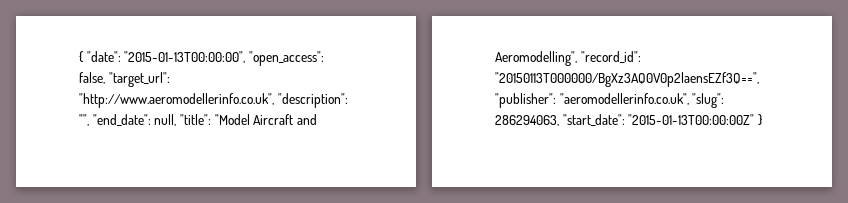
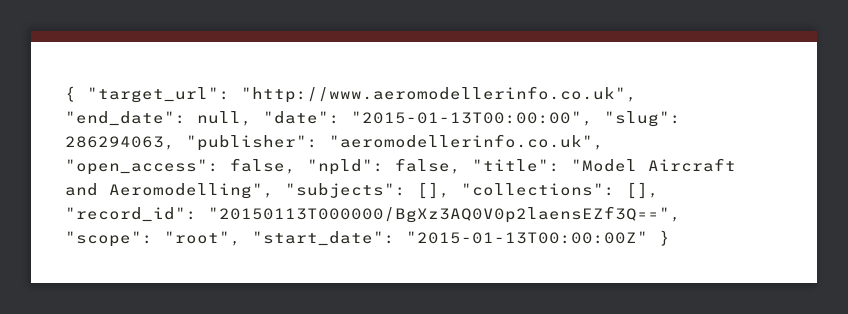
- { "date": "2015-01-13T00:00:00", "open_access": false, "target_url": "http://www.aeromodellerinfo.co.uk", "description": "", "end_date": null, "title": "Model Aircraft and Aeromodelling", "record_id": "20150113T000000/BgXz3AQ0V0p2laensEZf3Q==", "publisher": "aeromodellerinfo.co.uk", "slug": 286294063, "start_date": "2015-01-13T00:00:00Z" }
+ { "target_url": "http://www.aeromodellerinfo.co.uk", "end_date": null, "date": "2015-01-13T00:00:00", "slug": 286294063, "publisher": "aeromodellerinfo.co.uk", "open_access": false, "npld": false, "title": "Model Aircraft and Aeromodelling", "subjects": [], "collections": [], "record_id": "20150113T000000/BgXz3AQ0V0p2laensEZf3Q==", "scope": "root", "start_date": "2015-01-13T00:00:00Z" }

